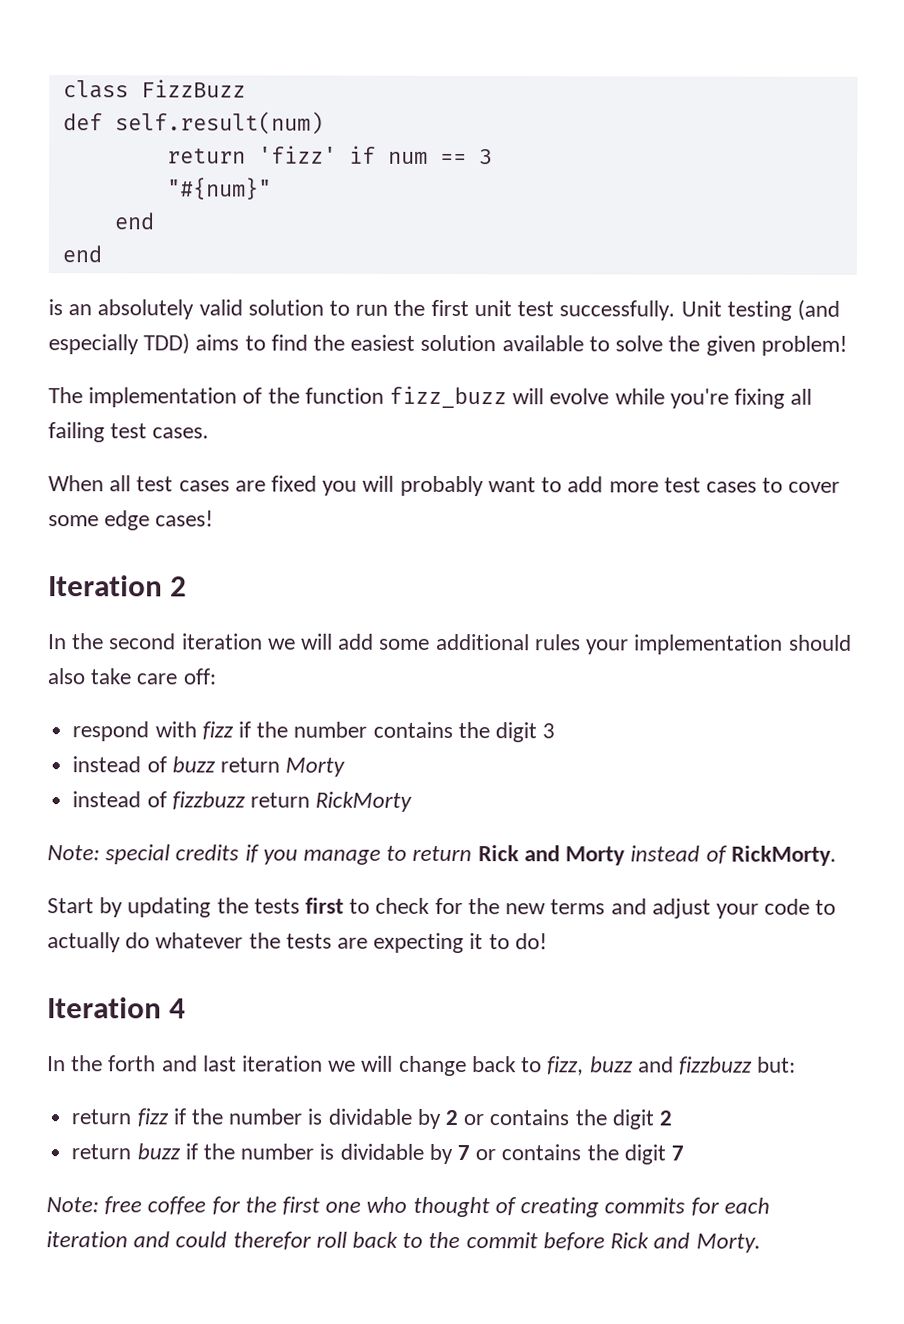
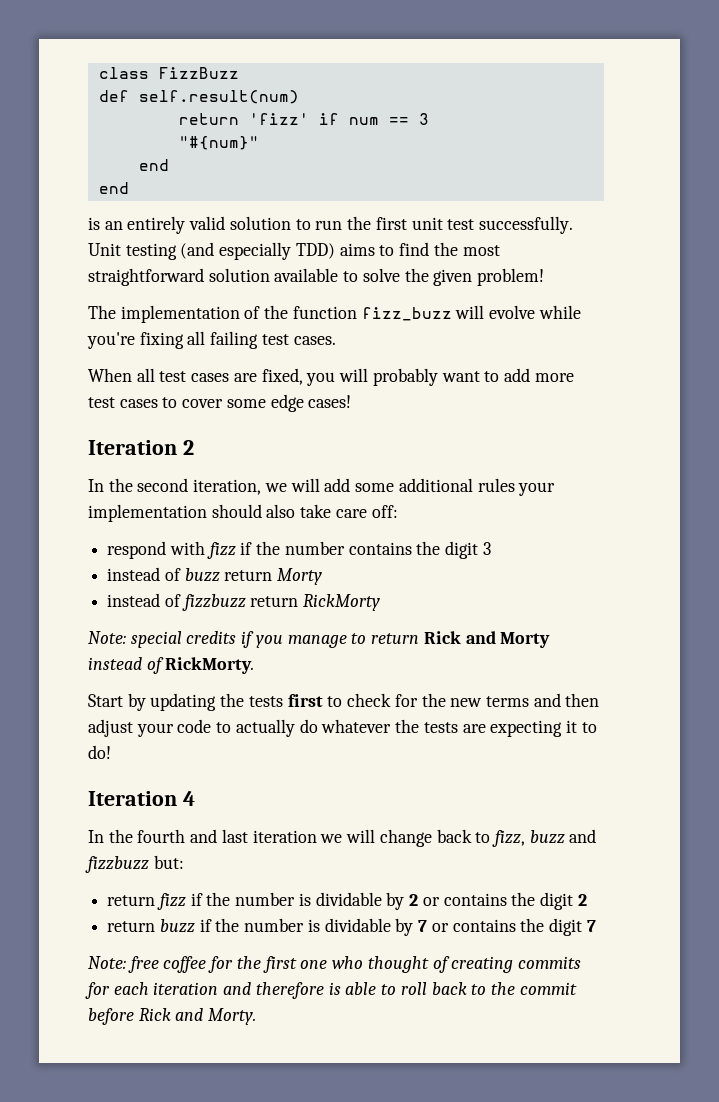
- is an absolutely valid solution to run the first unit test successfully.
+ is an entirely valid solution to run the first unit test successfully.
- Unit testing (and especially TDD) aims to find the easiest solution available to solve the given problem!
+ Unit testing (and especially TDD) aims to find the most straightforward solution available to solve the given problem!
- When all test cases are fixed you will probably want to add more test cases to cover some edge cases!
+ When all test cases are fixed, you will probably want to add more test cases to cover some edge cases!
- In the second iteration we will add some additional rules your implementation should also take care off:
+ In the second iteration, we will add some additional rules your implementation should also take care off:
- Start by updating the tests first to check for the new terms and adjust your code to actually do whatever the tests are expecting it to do!
+ Start by updating the tests first to check for the new terms and then adjust your code to actually do whatever the tests are expecting it to do!
- In the forth and last iteration we will change back to fizz, buzz and fizzbuzz but:
+ In the fourth and last iteration we will change back to fizz, buzz and fizzbuzz but:
- Note: free coffee for the first one who thought of creating commits for each iteration and could therefor roll back to the commit before Rick and Morty.
+ Note: free coffee for the first one who thought of creating commits for each iteration and therefore is able to roll back to the commit before Rick and Morty.

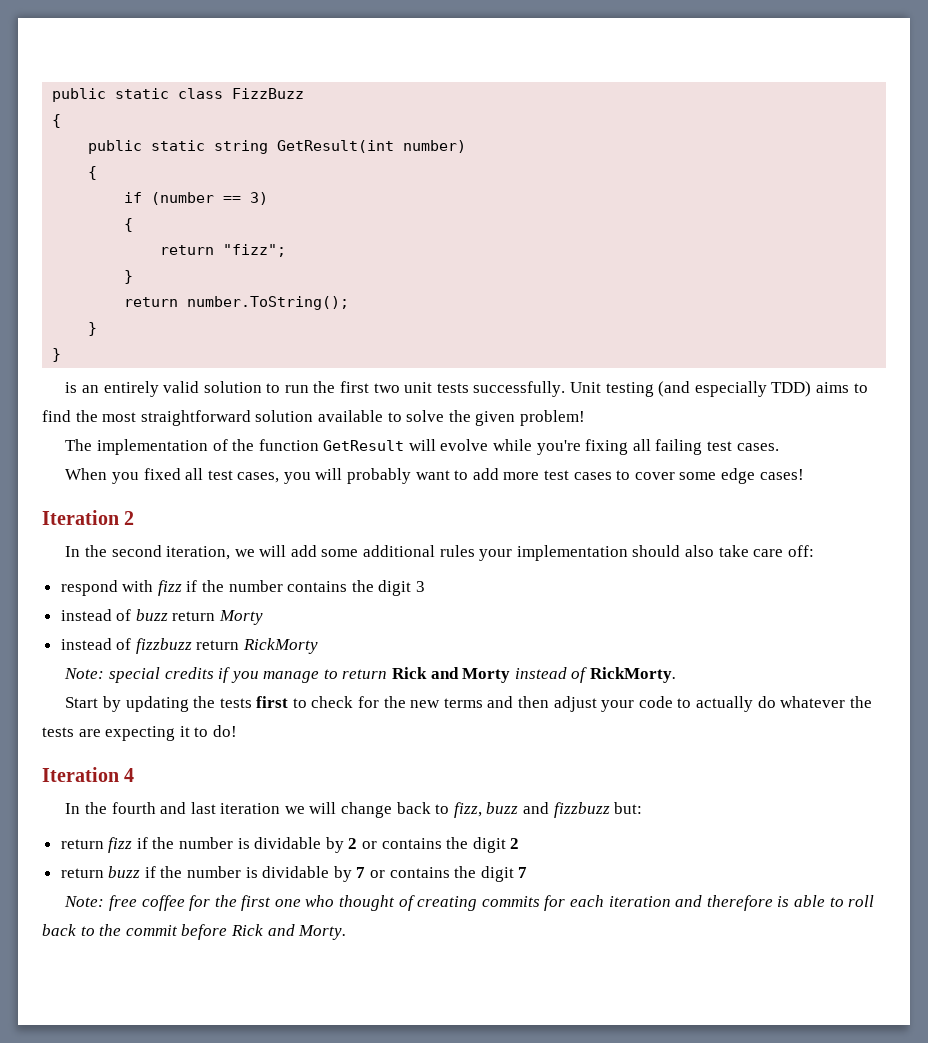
- class FizzBuzz
- def self.result(num)
- return 'fizz' if num == 3
- "#{num}"
- end
- end
+ public static class FizzBuzz
+ {
+ public static string GetResult(int number)
+ {
+ if (number == 3)
+ {
+ return "fizz";
+ }
+ return number.ToString();
+ }
+ }
- is an entirely valid solution to run the first unit test successfully.
+ is an entirely valid solution to run the first two unit tests successfully.
- The implementation of the function fizz_buzz will evolve while you're fixing all failing test cases.
+ The implementation of the function GetResult will evolve while you're fixing all failing test cases.
- When all test cases are fixed, you will probably want to add more test cases to cover some edge cases!
+ When you fixed all test cases, you will probably want to add more test cases to cover some edge cases!

